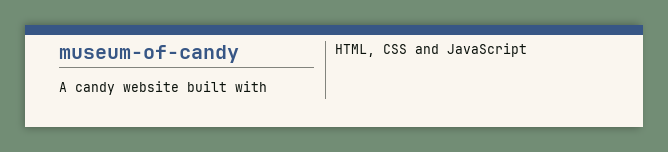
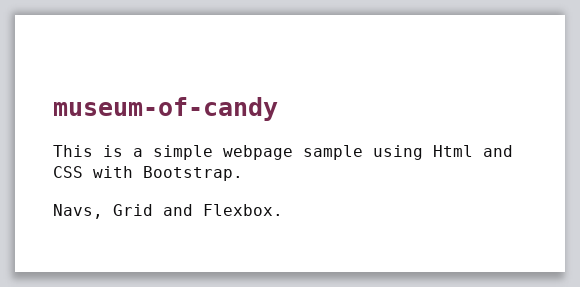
- A candy website built with HTML, CSS and JavaScript
+ This is a simple webpage sample using Html and CSS with Bootstrap.
+ Navs, Grid and Flexbox.

